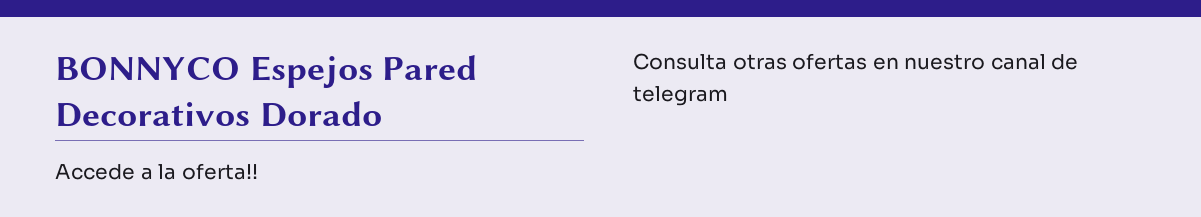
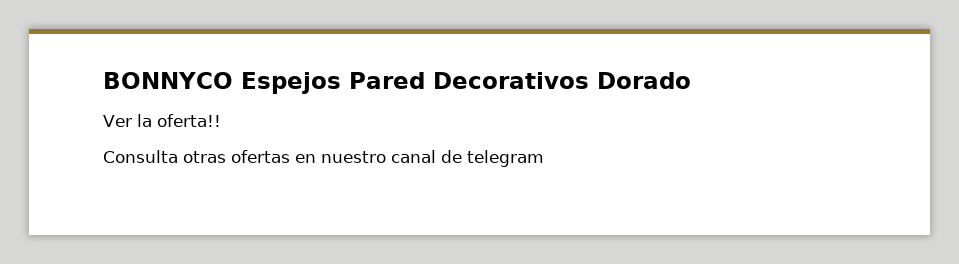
- Accede a la oferta!!
+ Ver la oferta!!

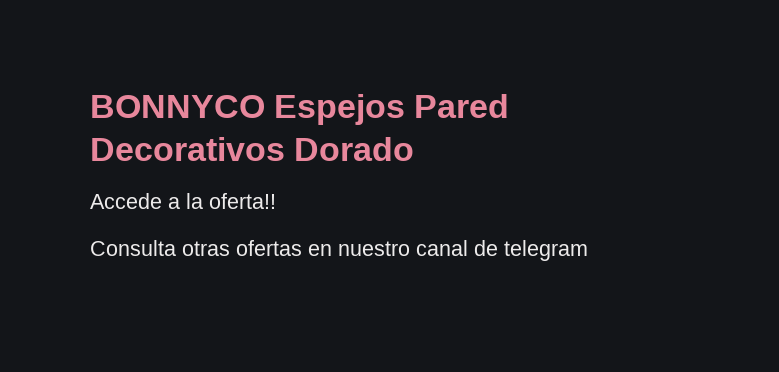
- Ver la oferta!!
+ Accede a la oferta!!

